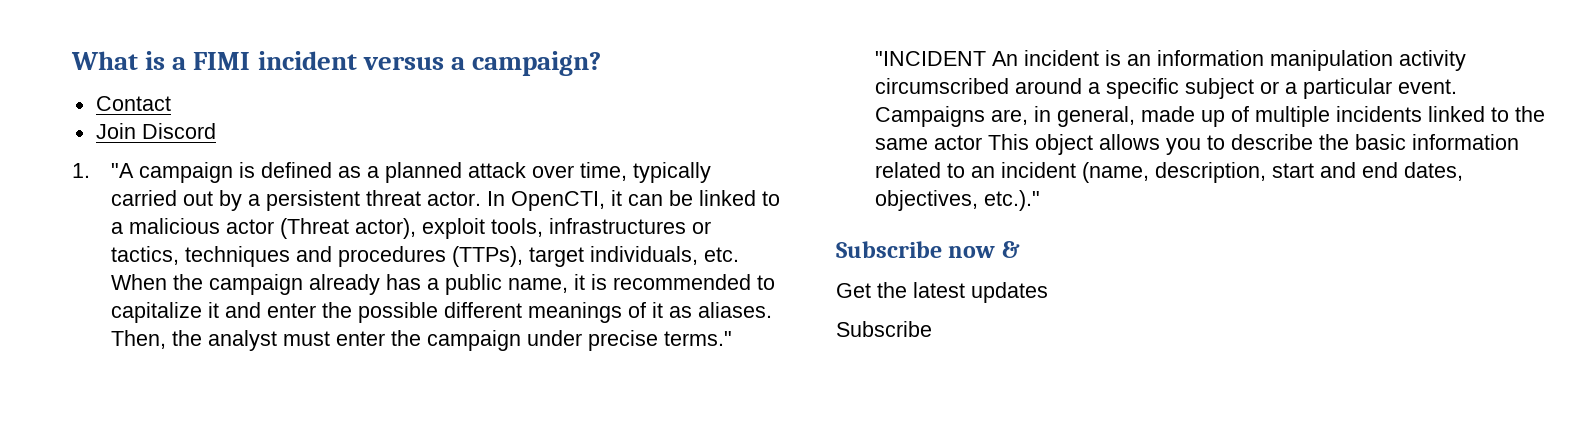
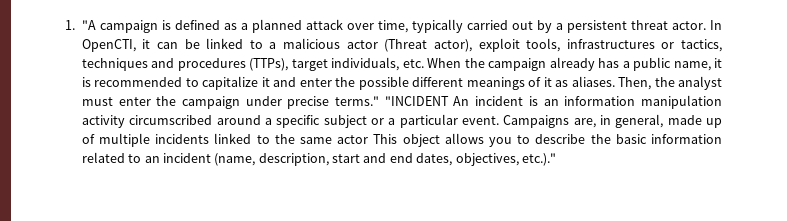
- What is a FIMI incident versus a campaign?
- Contact
- Join Discord
- Subscribe now &
- Get the latest updates
- Subscribe

